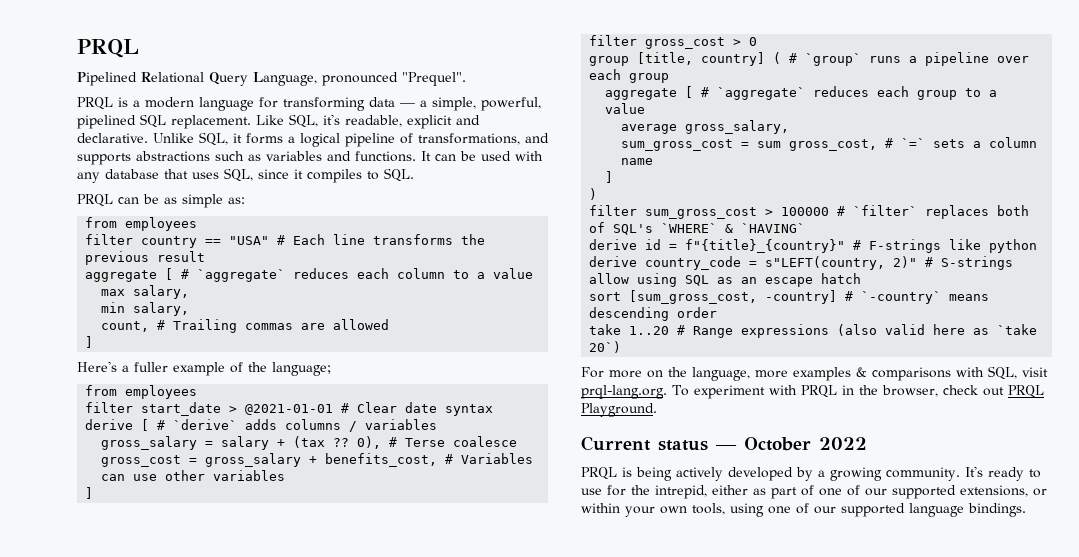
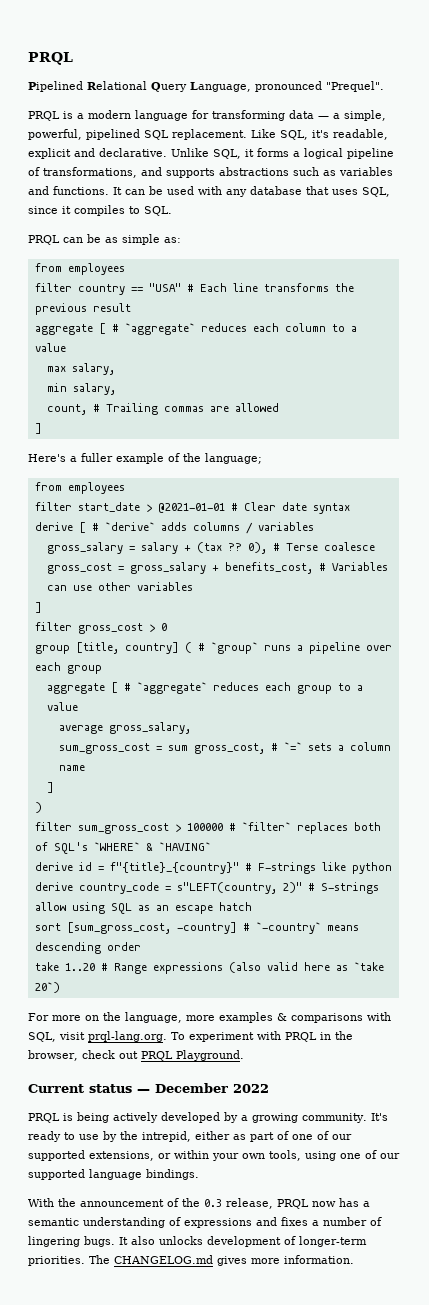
- Current status — October 2022
+ Current status — December 2022
- It's ready to use for the intrepid, either as part of one of our supported extensions, or within your own tools, using one of our supported language bindings.
+ It's ready to use by the intrepid, either as part of one of our supported extensions, or within your own tools, using one of our supported language bindings.
+ With the announcement of the 0.3 release, PRQL now has a semantic understanding of expressions and fixes a number of lingering bugs. It also unlocks development of longer-term priorities. The CHANGELOG.md gives more information.

